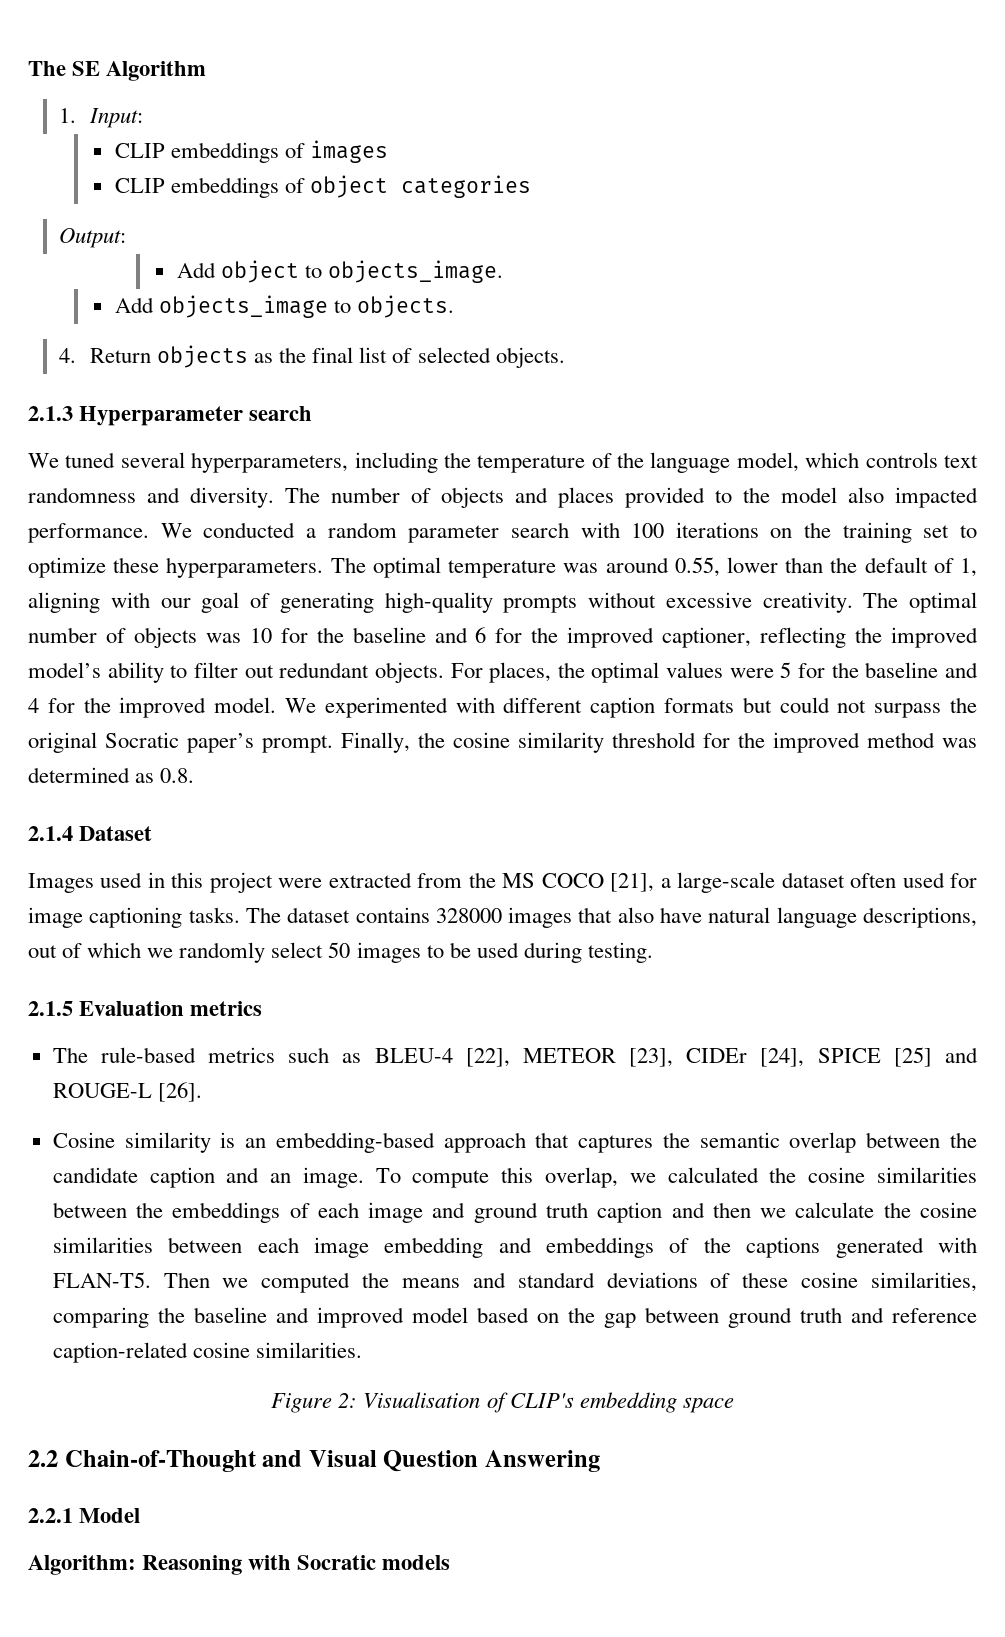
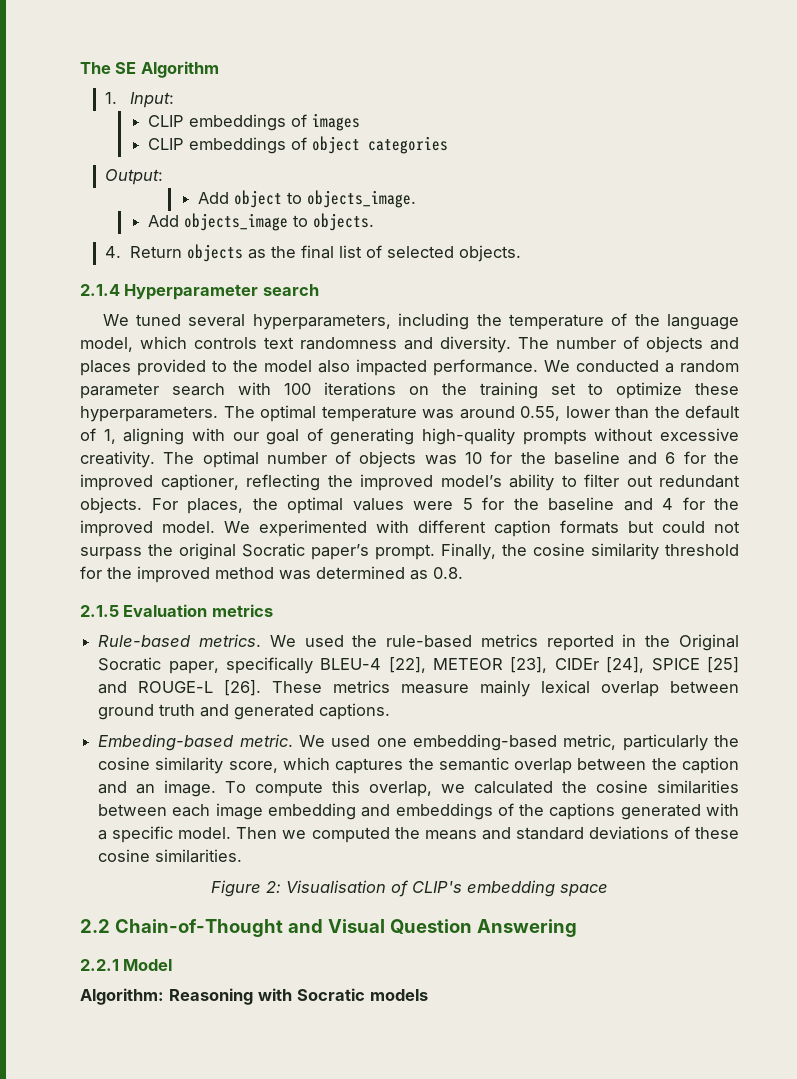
- 2.1.3 Hyperparameter search
+ 2.1.4 Hyperparameter search
- 2.1.4 Dataset
- Images used in this project were extracted from the MS COCO [21], a large-scale dataset often used for image captioning tasks. The dataset contains 328000 images that also have natural language descriptions, out of which we randomly select 50 images to be used during testing.
  2.1.5 Evaluation metrics
- The rule-based metrics such as BLEU-4 [22], METEOR [23], CIDEr [24], SPICE [25] and ROUGE-L [26].
- Cosine similarity is an embedding-based approach that captures the semantic overlap between the candidate caption and an image.
+ Rule-based metrics. We used the rule-based metrics reported in the Original Socratic paper, specifically BLEU-4 [22], METEOR [23], CIDEr [24], SPICE [25] and ROUGE-L [26]. These metrics measure mainly lexical overlap between ground truth and generated captions.
+ Embeding-based metric. We used one embedding-based metric, particularly the cosine similarity score, which captures the semantic overlap between the caption and an image.
- To compute this overlap, we calculated the cosine similarities between the embeddings of each image and ground truth caption and then we calculate the cosine similarities between each image embedding and embeddings of the captions generated with FLAN-T5.
+ To compute this overlap, we calculated the cosine similarities between each image embedding and embeddings of the captions generated with a specific model.
- Then we computed the means and standard deviations of these cosine similarities, comparing the baseline and improved model based on the gap between ground truth and reference caption-related cosine similarities.
+ Then we computed the means and standard deviations of these cosine similarities.

